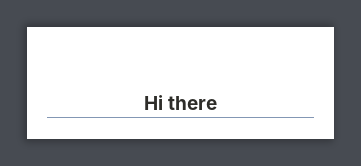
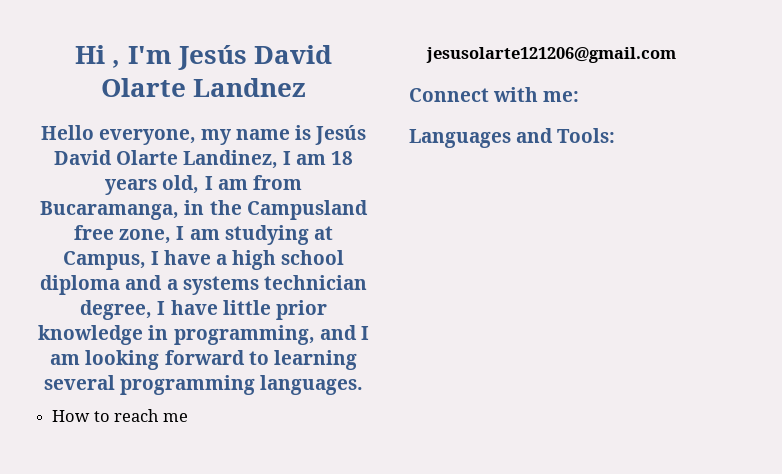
- Hi there
+ Hi , I'm Jesús David Olarte Landnez
+ Hello everyone, my name is Jesús David Olarte Landinez, I am 18 years old, I am from Bucaramanga, in the Campusland free zone, I am studying at Campus, I have a high school diploma and a systems technician degree, I have little prior knowledge in programming, and I am looking forward to learning several programming languages.
+ How to reach me jesusolarte121206@gmail.com
+ Connect with me:
+ Languages and Tools:

